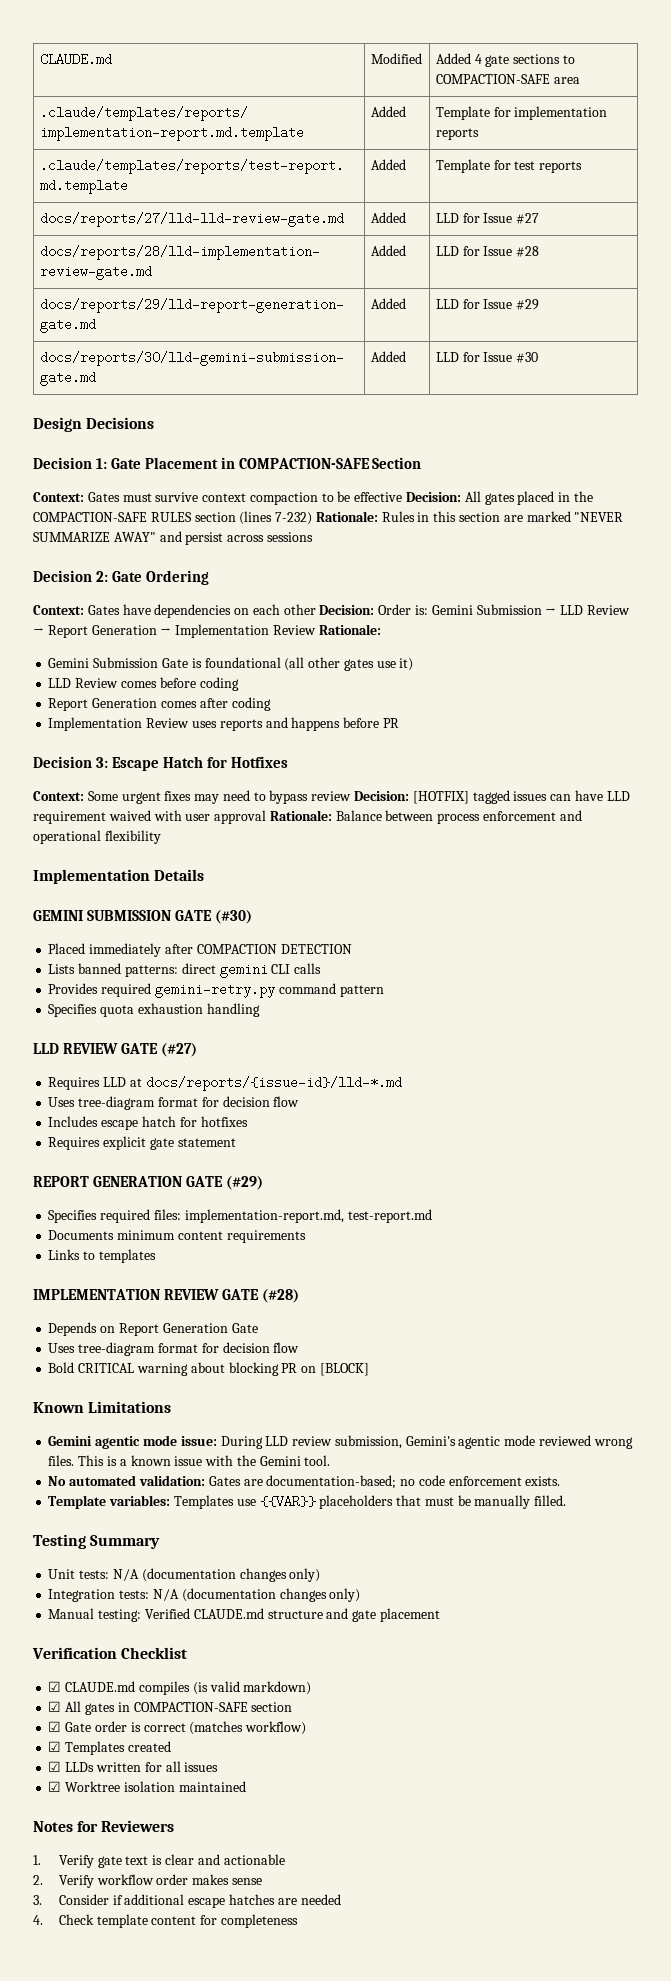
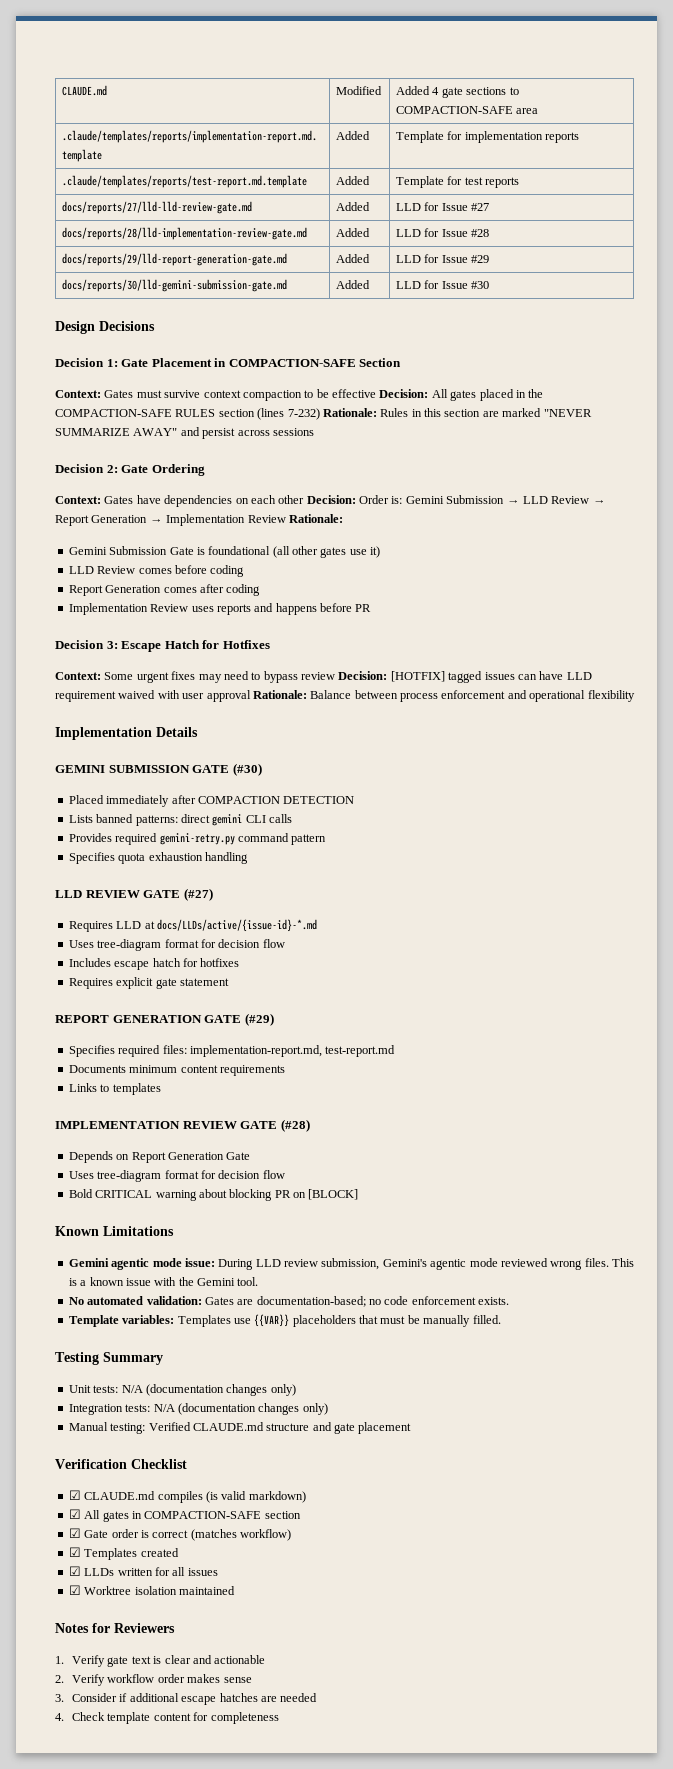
- Requires LLD at docs/reports/{issue-id}/lld-*.md
+ Requires LLD at docs/LLDs/active/{issue-id}-*.md

